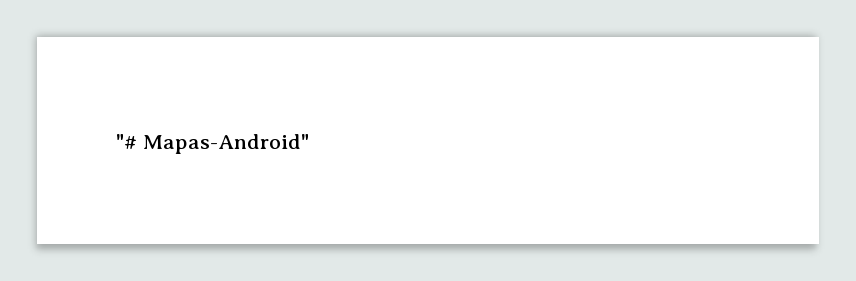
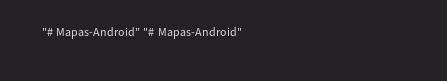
- "# Mapas-Android"
+ "# Mapas-Android" "# Mapas-Android"

